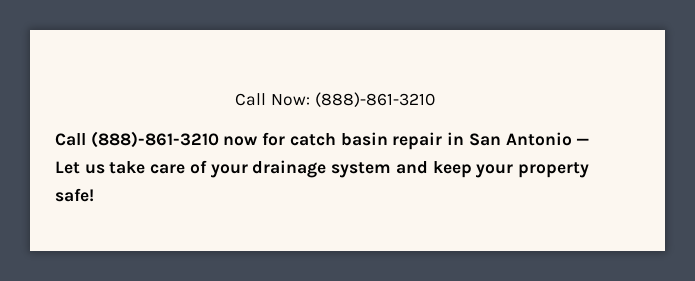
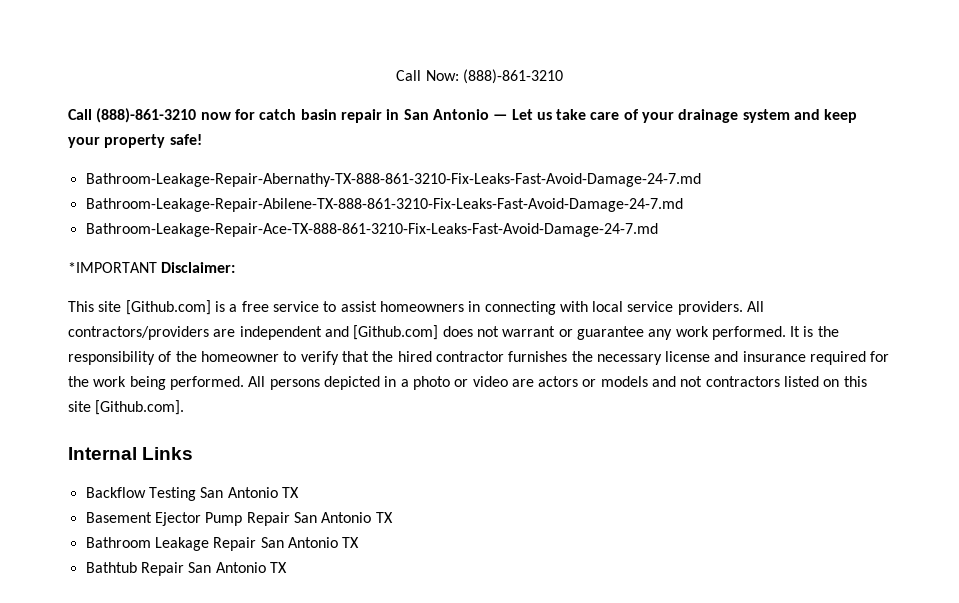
+ Bathroom-Leakage-Repair-Abernathy-TX-888-861-3210-Fix-Leaks-Fast-Avoid-Damage-24-7.md
+ Bathroom-Leakage-Repair-Abilene-TX-888-861-3210-Fix-Leaks-Fast-Avoid-Damage-24-7.md
+ Bathroom-Leakage-Repair-Ace-TX-888-861-3210-Fix-Leaks-Fast-Avoid-Damage-24-7.md
+ *IMPORTANT Disclaimer:
+ This site [Github.com] is a free service to assist homeowners in connecting with local service providers. All contractors/providers are independent and [Github.com] does not warrant or guarantee any work performed. It is the responsibility of the homeowner to verify that the hired contractor furnishes the necessary license and insurance required for the work being performed. All persons depicted in a photo or video are actors or models and not contractors listed on this site [Github.com].
+ Internal Links
+ Backflow Testing San Antonio TX
+ Basement Ejector Pump Repair San Antonio TX
+ Bathroom Leakage Repair San Antonio TX
+ Bathtub Repair San Antonio TX

